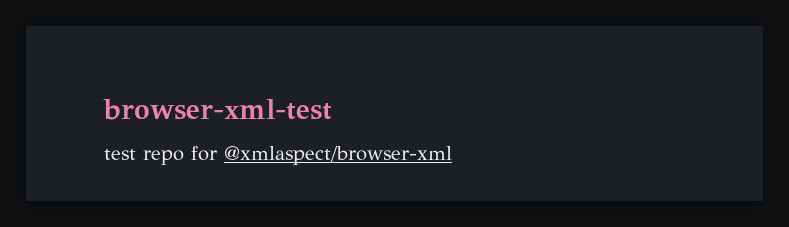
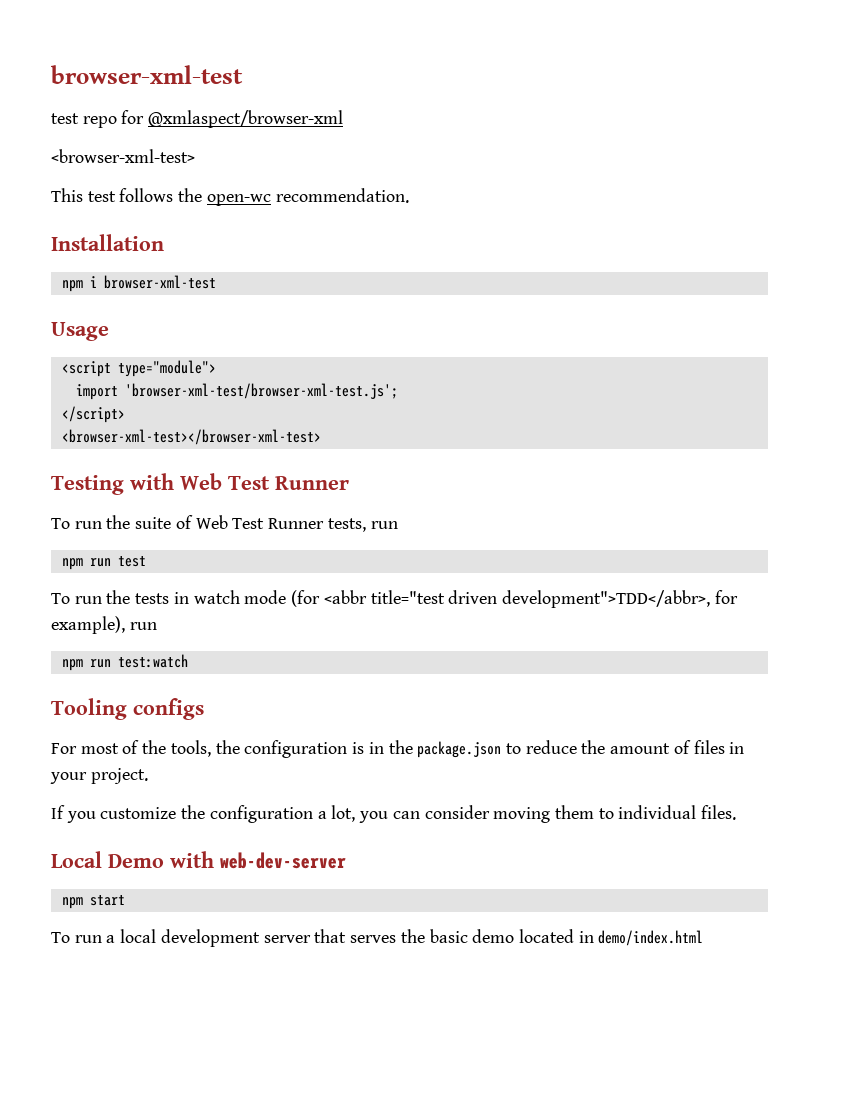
+ <browser-xml-test>
+ This test follows the open-wc recommendation.
+ Installation
+ npm i browser-xml-test
+ Usage
+ <script type="module">
+ import 'browser-xml-test/browser-xml-test.js';
+ </script>
+ <browser-xml-test></browser-xml-test>
+ Testing with Web Test Runner
+ To run the suite of Web Test Runner tests, run
+ npm run test
+ To run the tests in watch mode (for <abbr title="test driven development">TDD</abbr>, for example), run
+ npm run test:watch
+ Tooling configs
+ For most of the tools, the configuration is in the package.json to reduce the amount of files in your project.
+ If you customize the configuration a lot, you can consider moving them to individual files.
+ Local Demo with web-dev-server
+ npm start
+ To run a local development server that serves the basic demo located in demo/index.html

